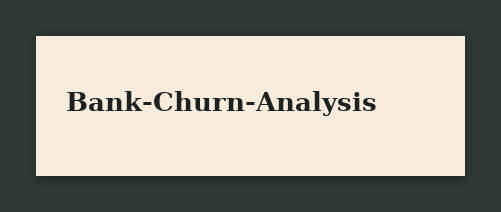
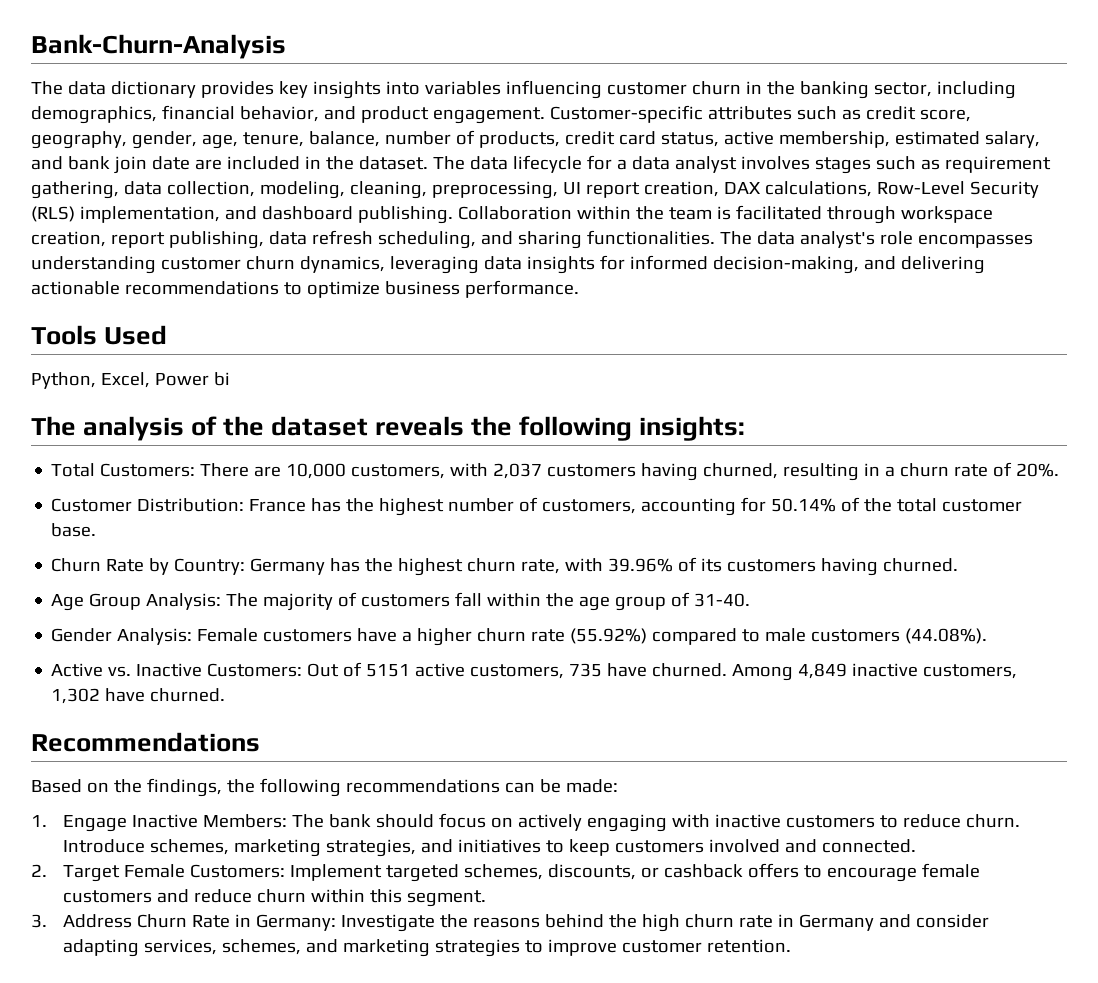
+ The data dictionary provides key insights into variables influencing customer churn in the banking sector, including demographics, financial behavior, and product engagement. Customer-specific attributes such as credit score, geography, gender, age, tenure, balance, number of products, credit card status, active membership, estimated salary, and bank join date are included in the dataset. The data lifecycle for a data analyst involves stages such as requirement gathering, data collection, modeling, cleaning, preprocessing, UI report creation, DAX calculations, Row-Level Security (RLS) implementation, and dashboard publishing. Collaboration within the team is facilitated through workspace creation, report publishing, data refresh scheduling, and sharing functionalities. The data analyst's role encompasses understanding customer churn dynamics, leveraging data insights for informed decision-making, and delivering actionable recommendations to optimize business performance.
+ Tools Used
+ Python, Excel, Power bi
+ The analysis of the dataset reveals the following insights:
+ Total Customers: There are 10,000 customers, with 2,037 customers having churned, resulting in a churn rate of 20%.
+ Customer Distribution: France has the highest number of customers, accounting for 50.14% of the total customer base.
+ Churn Rate by Country: Germany has the highest churn rate, with 39.96% of its customers having churned.
+ Age Group Analysis: The majority of customers fall within the age group of 31-40.
+ Gender Analysis: Female customers have a higher churn rate (55.92%) compared to male customers (44.08%).
+ Active vs. Inactive Customers: Out of 5151 active customers, 735 have churned. Among 4,849 inactive customers, 1,302 have churned.
+ Recommendations
+ Based on the findings, the following recommendations can be made:
+ 1. Engage Inactive Members: The bank should focus on actively engaging with inactive customers to reduce churn. Introduce schemes, marketing strategies, and initiatives to keep customers involved and connected.
+ 2. Target Female Customers: Implement targeted schemes, discounts, or cashback offers to encourage female customers and reduce churn within this segment.
+ 3. Address Churn Rate in Germany: Investigate the reasons behind the high churn rate in Germany and consider adapting services, schemes, and marketing strategies to improve customer retention.

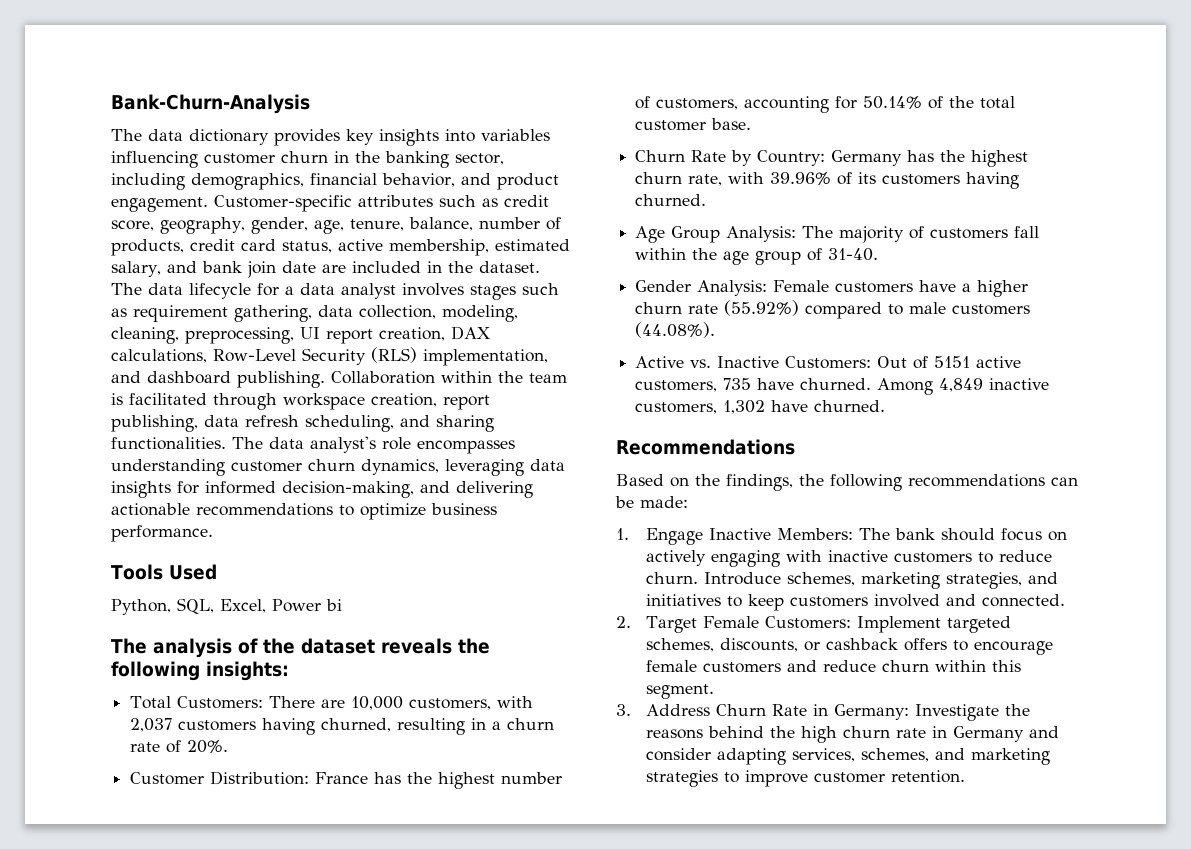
- Python, Excel, Power bi
+ Python, SQL, Excel, Power bi

